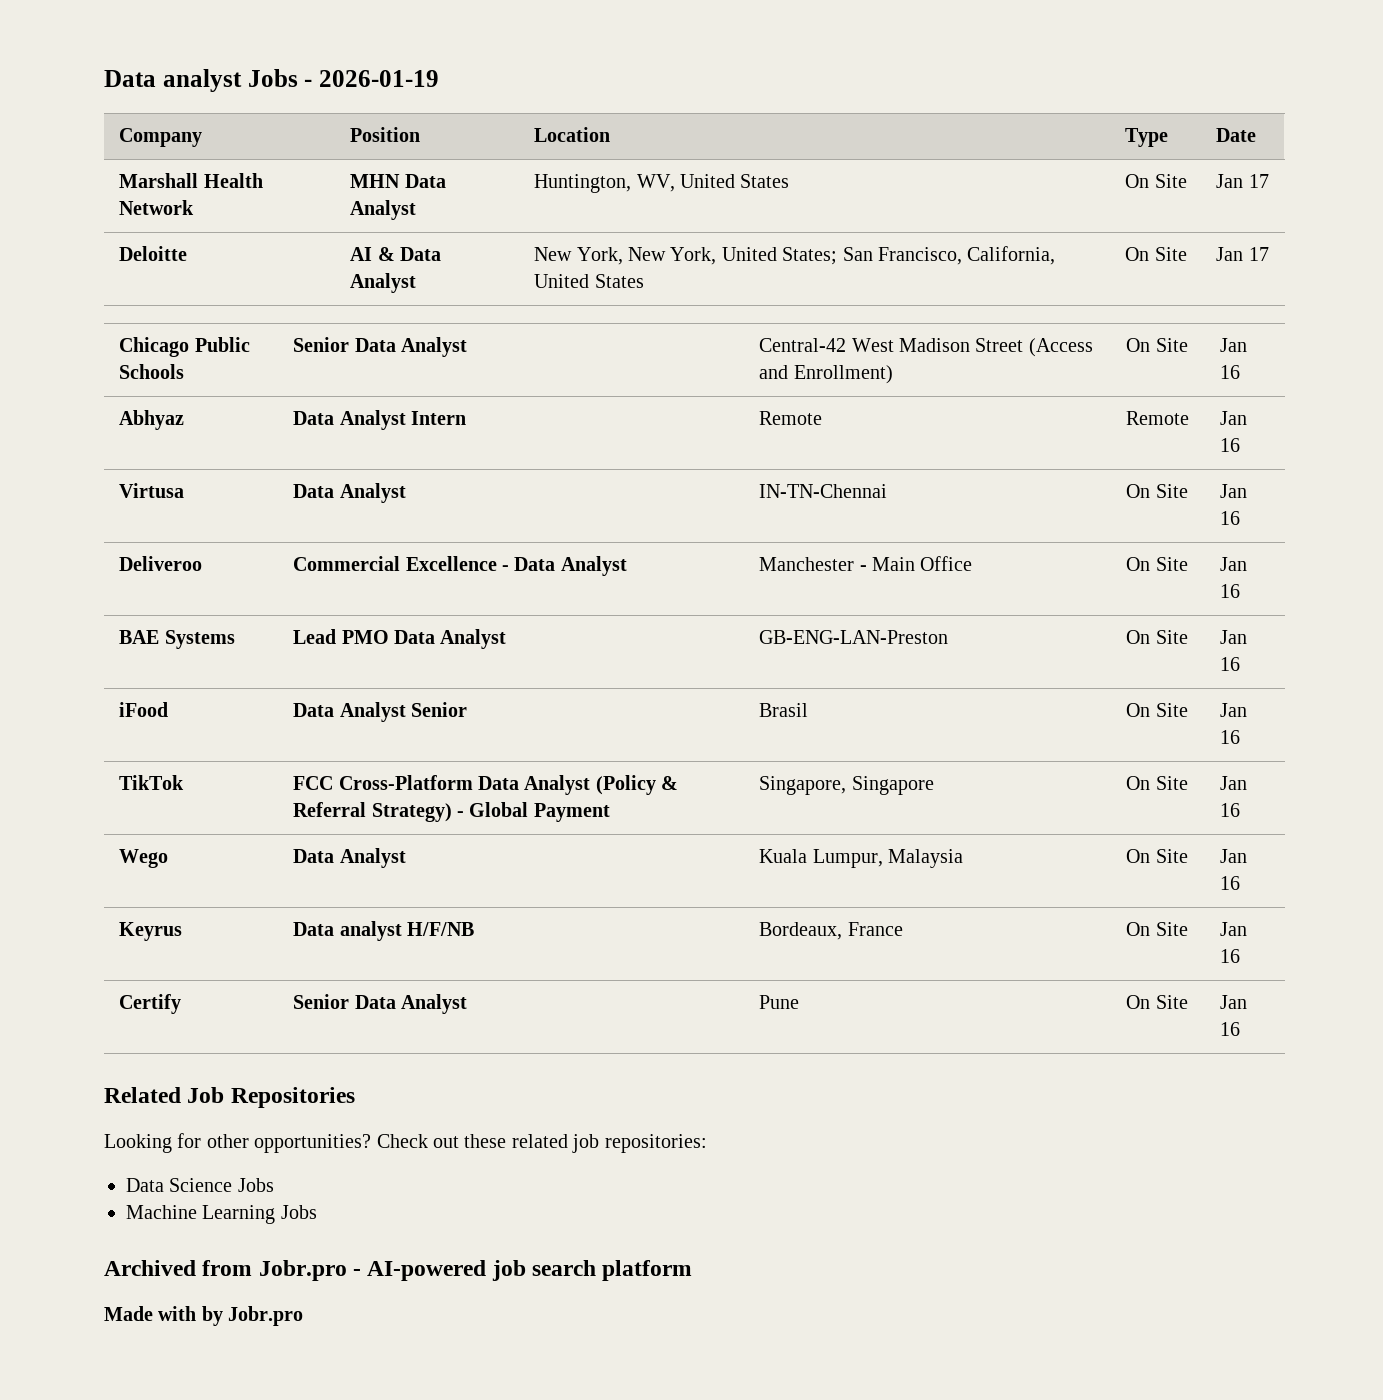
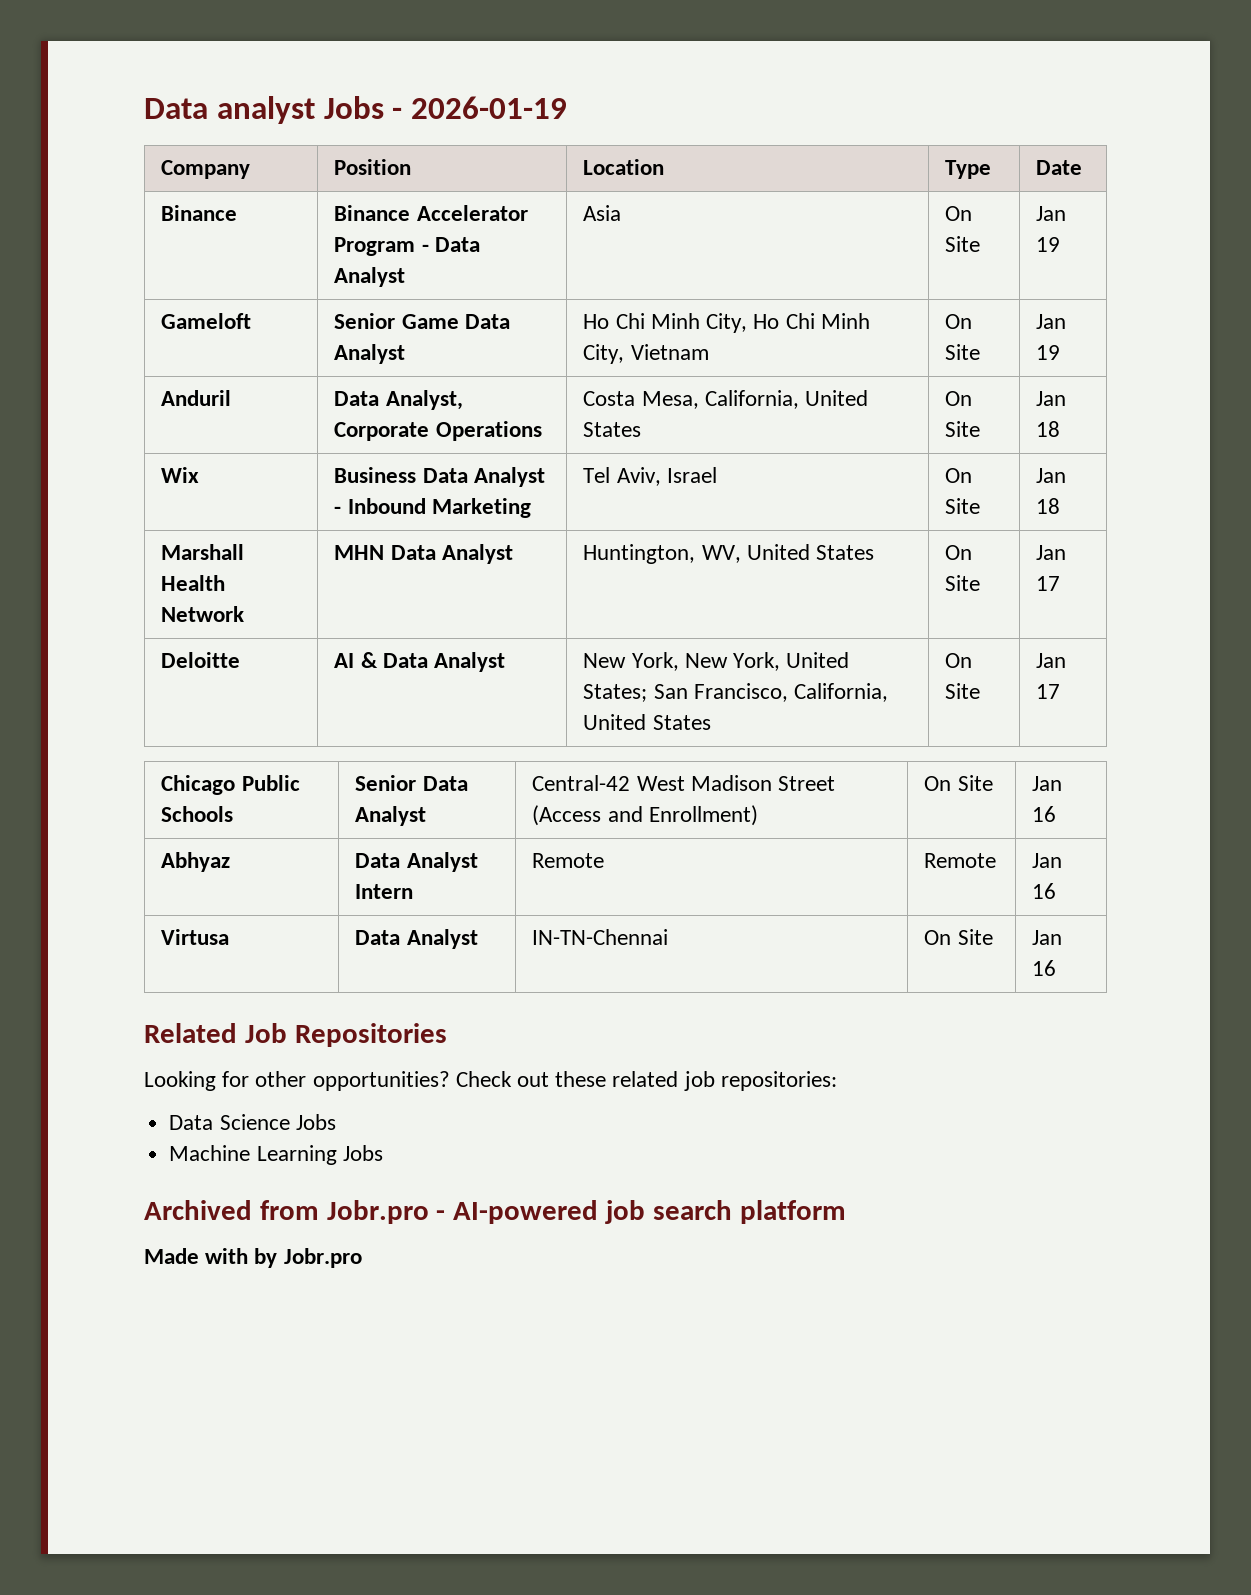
+ Binance | Binance Accelerator Program - Data Analyst | Asia | On Site | Jan 19
+ Gameloft | Senior Game Data Analyst | Ho Chi Minh City, Ho Chi Minh City, Vietnam | On Site | Jan 19
+ Anduril | Data Analyst, Corporate Operations | Costa Mesa, California, United States | On Site | Jan 18
+ Wix | Business Data Analyst - Inbound Marketing | Tel Aviv, Israel | On Site | Jan 18
- Deliveroo | Commercial Excellence - Data Analyst | Manchester - Main Office | On Site | Jan 16
- BAE Systems | Lead PMO Data Analyst | GB-ENG-LAN-Preston | On Site | Jan 16
- iFood | Data Analyst Senior | Brasil | On Site | Jan 16
- TikTok | FCC Cross-Platform Data Analyst (Policy & Referral Strategy) - Global Payment | Singapore, Singapore | On Site | Jan 16
- Wego | Data Analyst | Kuala Lumpur, Malaysia | On Site | Jan 16
- Keyrus | Data analyst H/F/NB | Bordeaux, France | On Site | Jan 16
- Certify | Senior Data Analyst | Pune | On Site | Jan 16

